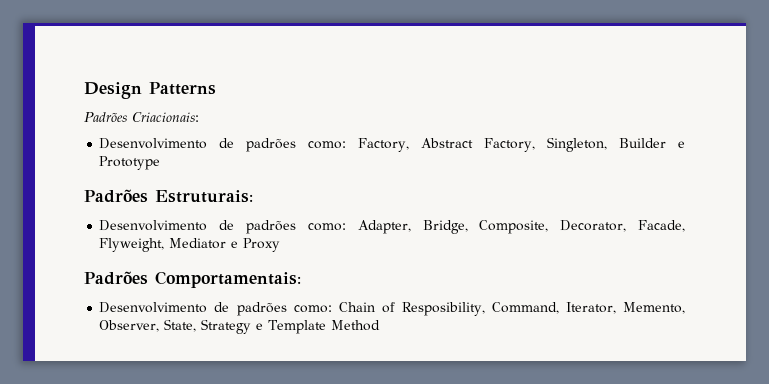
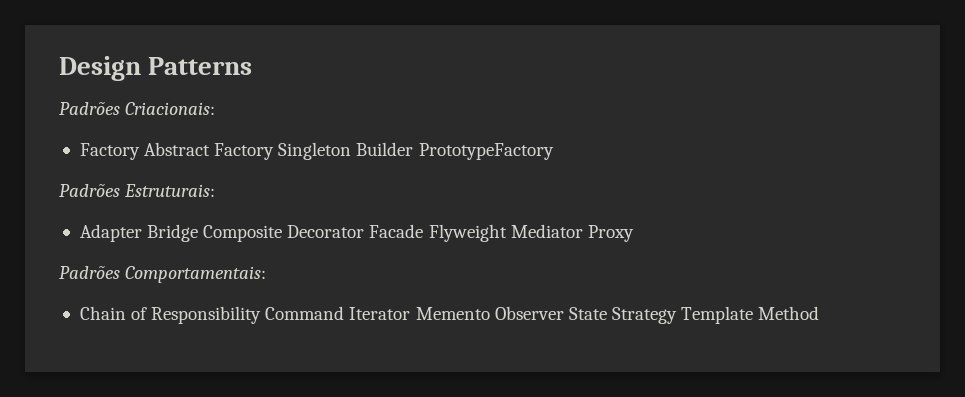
- Desenvolvimento de padrões como: Factory, Abstract Factory, Singleton, Builder e Prototype
+ Factory Abstract Factory Singleton Builder PrototypeFactory
  Padrões Estruturais:
- Desenvolvimento de padrões como: Adapter, Bridge, Composite, Decorator, Facade, Flyweight, Mediator e Proxy
+ Adapter Bridge Composite Decorator Facade Flyweight Mediator Proxy
  Padrões Comportamentais:
- Desenvolvimento de padrões como: Chain of Resposibility, Command, Iterator, Memento, Observer, State, Strategy e Template Method
+ Chain of Responsibility Command Iterator Memento Observer State Strategy Template Method

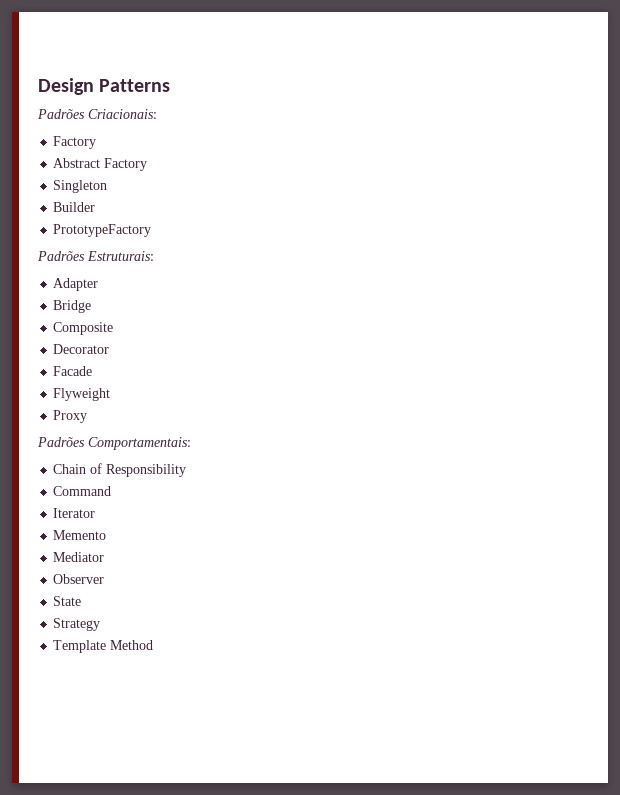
  Padrões Criacionais:
- Factory Abstract Factory Singleton Builder PrototypeFactory
+ Factory
+ Abstract Factory
+ Singleton
+ Builder
+ PrototypeFactory
- Adapter Bridge Composite Decorator Facade Flyweight Mediator Proxy
+ Adapter
+ Bridge
+ Composite
+ Decorator
+ Facade
+ Flyweight
+ Proxy
- Chain of Responsibility Command Iterator Memento Observer State Strategy Template Method
+ Chain of Responsibility
+ Command
+ Iterator
+ Memento
+ Mediator
+ Observer
+ State
+ Strategy
+ Template Method

